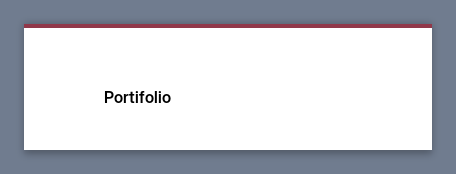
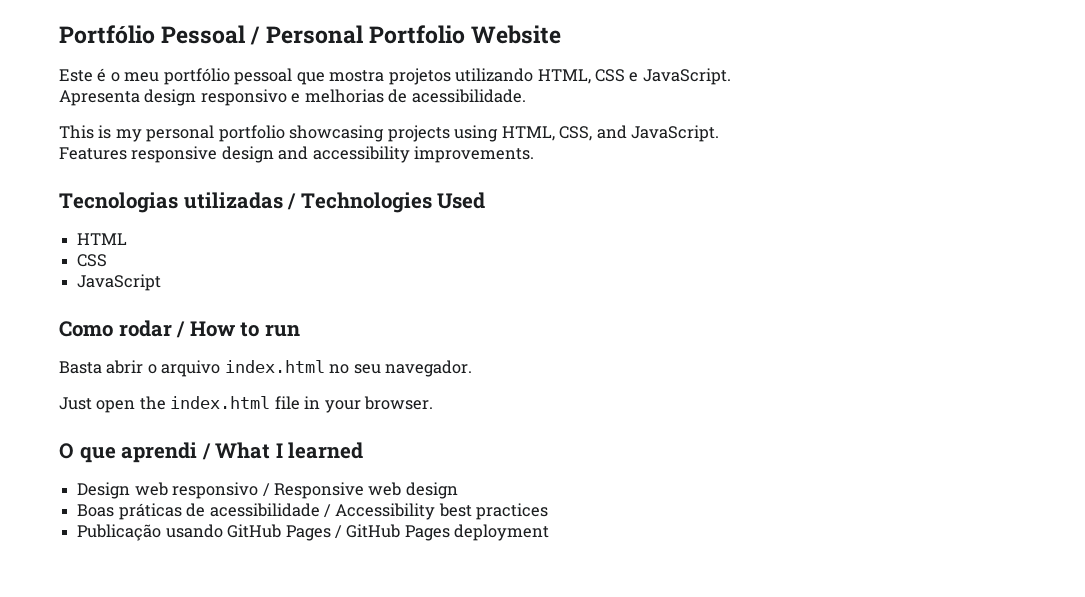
- Portifolio
+ Portfólio Pessoal / Personal Portfolio Website
+ Este é o meu portfólio pessoal que mostra projetos utilizando HTML, CSS e JavaScript.
+ Apresenta design responsivo e melhorias de acessibilidade.
+ This is my personal portfolio showcasing projects using HTML, CSS, and JavaScript.
+ Features responsive design and accessibility improvements.
+ Tecnologias utilizadas / Technologies Used
+ HTML
+ CSS
+ JavaScript
+ Como rodar / How to run
+ Basta abrir o arquivo index.html no seu navegador.
+ Just open the index.html file in your browser.
+ O que aprendi / What I learned
+ Design web responsivo / Responsive web design
+ Boas práticas de acessibilidade / Accessibility best practices
+ Publicação usando GitHub Pages / GitHub Pages deployment

